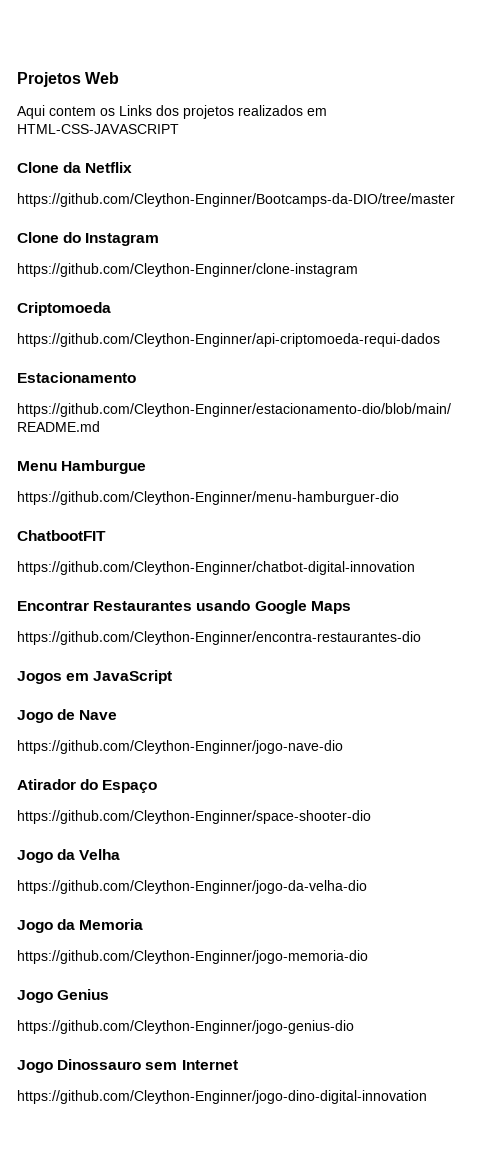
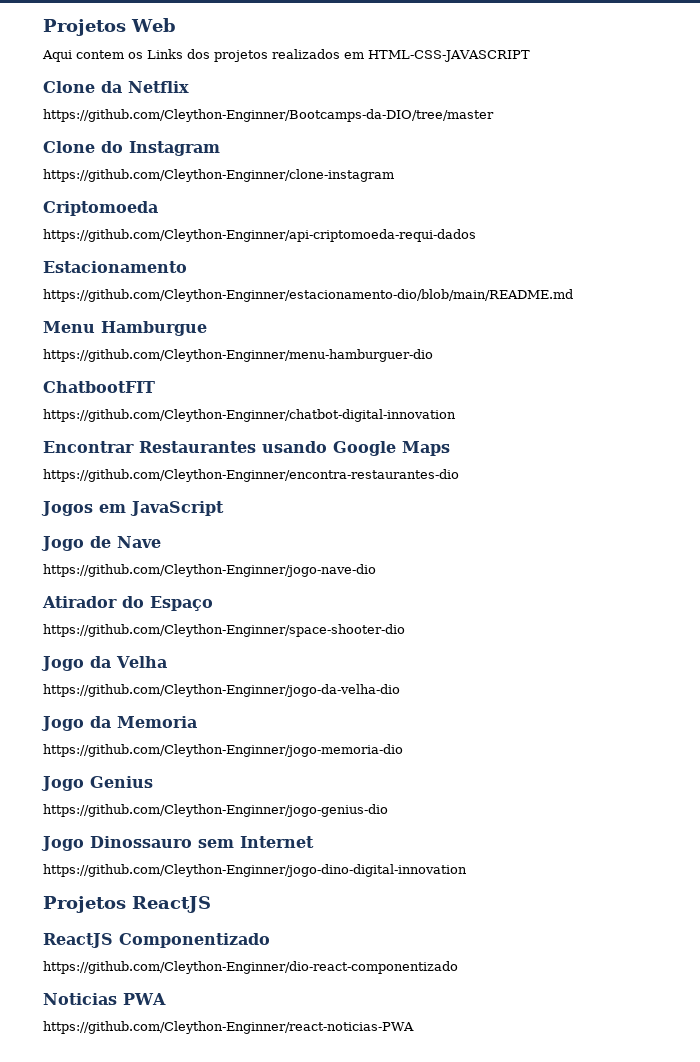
+ Projetos ReactJS
+ ReactJS Componentizado
+ https://github.com/Cleython-Enginner/dio-react-componentizado
+ Noticias PWA
+ https://github.com/Cleython-Enginner/react-noticias-PWA

